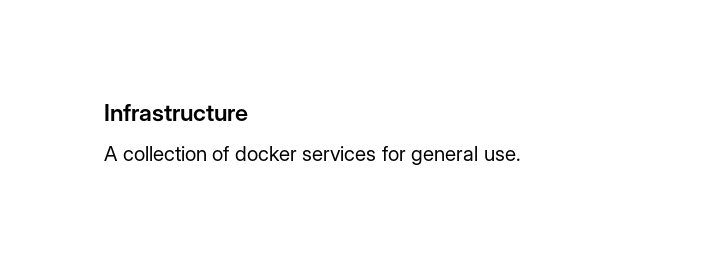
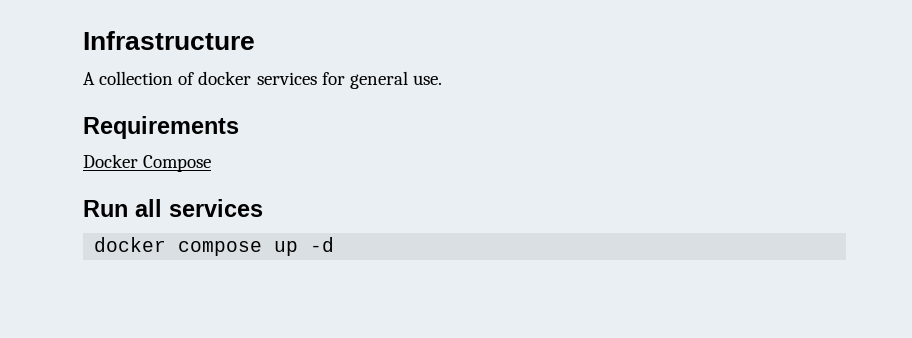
+ Requirements
+ Docker Compose
+ Run all services
+ docker compose up -d

